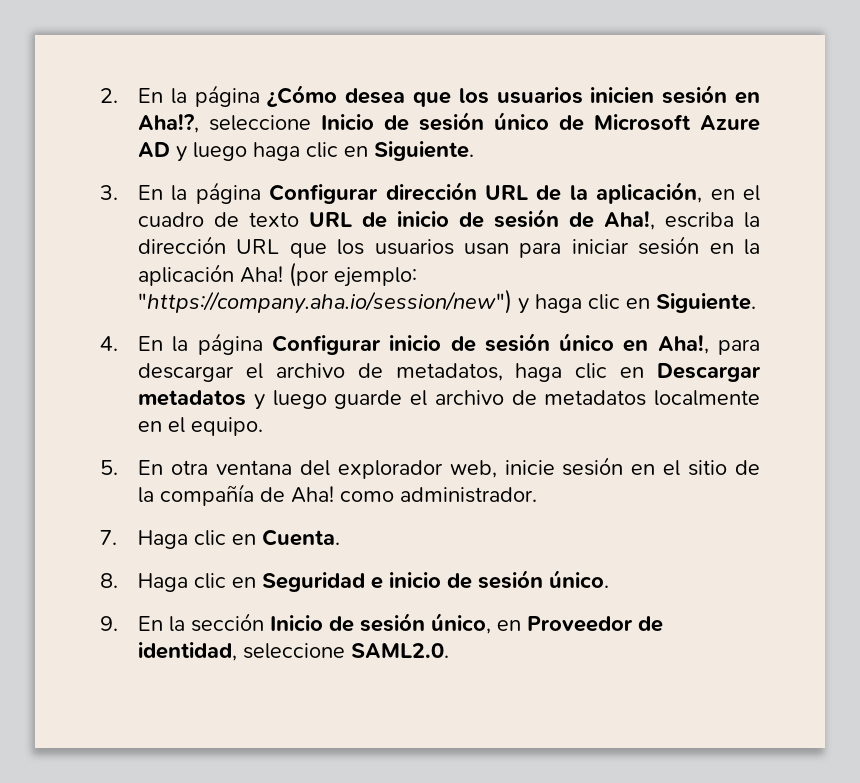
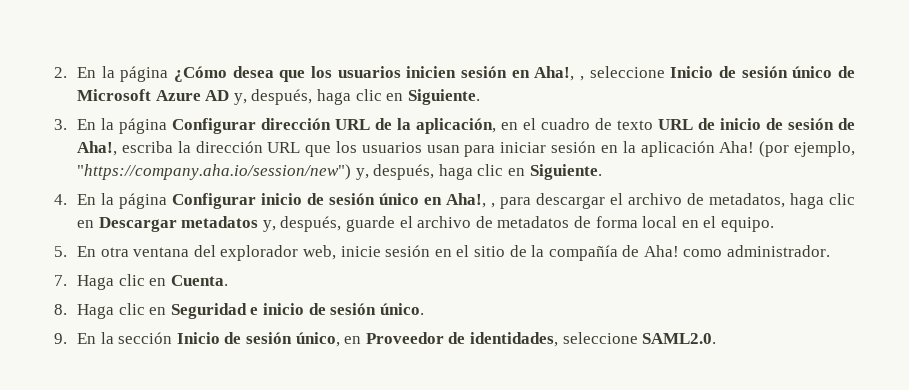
- 2. En la página ¿Cómo desea que los usuarios inicien sesión en Aha!?, seleccione Inicio de sesión único de Microsoft Azure AD y luego haga clic en Siguiente.
+ 2. En la página ¿Cómo desea que los usuarios inicien sesión en Aha!, , seleccione Inicio de sesión único de Microsoft Azure AD y, después, haga clic en Siguiente.
- (por ejemplo: "https://company.aha.io/session/new") y haga clic en Siguiente.
+ (por ejemplo, "https://company.aha.io/session/new") y, después, haga clic en Siguiente.
- 4. En la página Configurar inicio de sesión único en Aha!, para descargar el archivo de metadatos, haga clic en Descargar metadatos y luego guarde el archivo de metadatos localmente en el equipo.
+ 4. En la página Configurar inicio de sesión único en Aha!, , para descargar el archivo de metadatos, haga clic en Descargar metadatos y, después, guarde el archivo de metadatos de forma local en el equipo.
- 9. En la sección Inicio de sesión único, en Proveedor de identidad, seleccione SAML2.0.
+ 9. En la sección Inicio de sesión único, en Proveedor de identidades, seleccione SAML2.0.

